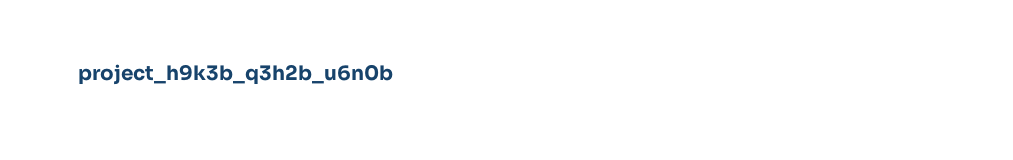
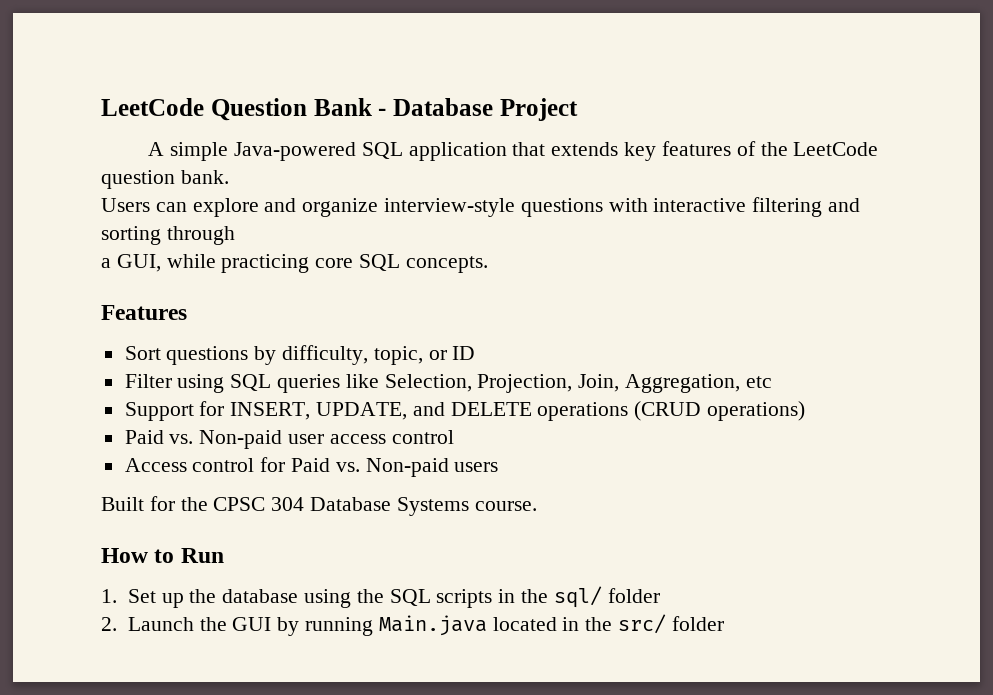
- project_h9k3b_q3h2b_u6n0b
+ LeetCode Question Bank - Database Project
+ A simple Java-powered SQL application that extends key features of the LeetCode question bank.
+ Users can explore and organize interview-style questions with interactive filtering and sorting through
+ a GUI, while practicing core SQL concepts.
+ Features
+ Sort questions by difficulty, topic, or ID
+ Filter using SQL queries like Selection, Projection, Join, Aggregation, etc
+ Support for INSERT, UPDATE, and DELETE operations (CRUD operations)
+ Paid vs. Non-paid user access control
+ Access control for Paid vs. Non-paid users
+ Built for the CPSC 304 Database Systems course.
+ How to Run
+ 1. Set up the database using the SQL scripts in the sql/ folder
+ 2. Launch the GUI by running Main.java located in the src/ folder

